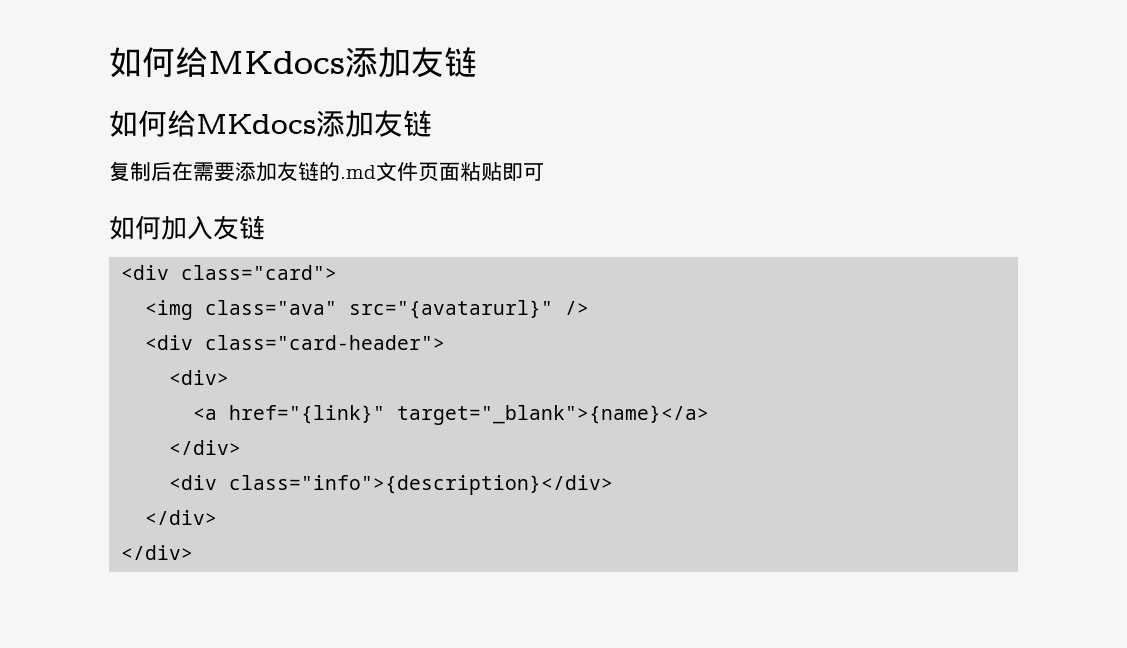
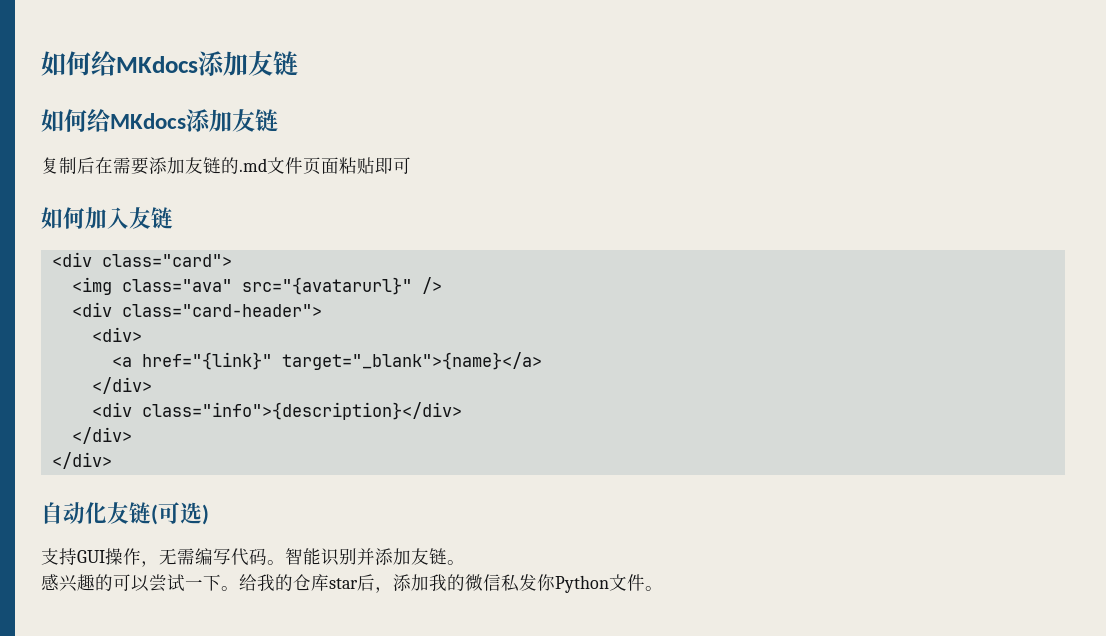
+ 自动化友链(可选)
+ 支持GUI操作，无需编写代码。智能识别并添加友链。
+ 感兴趣的可以尝试一下。给我的仓库star后，添加我的微信私发你Python文件。

